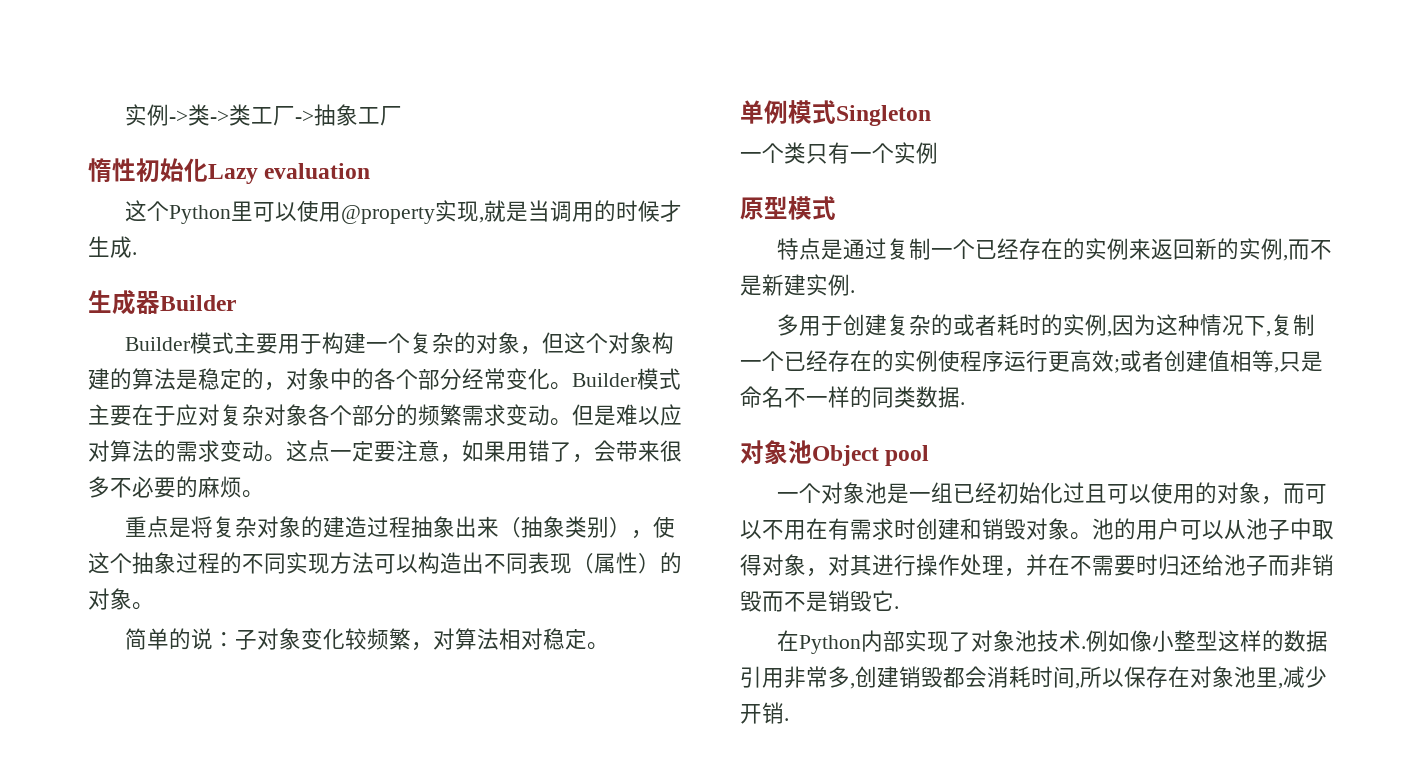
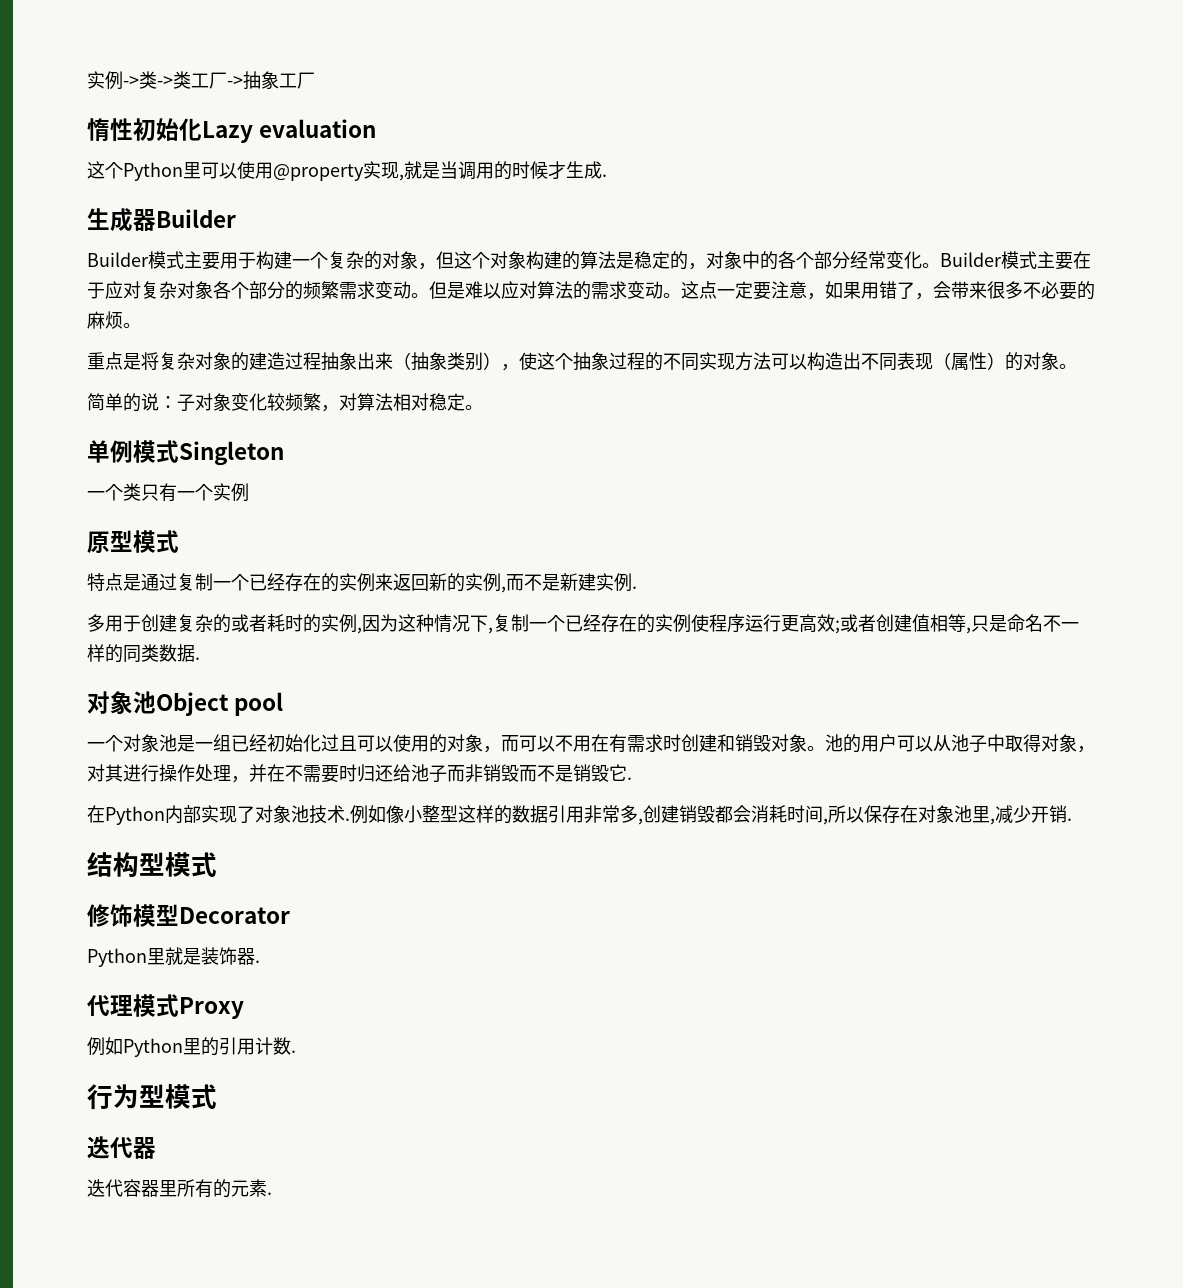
+ 结构型模式
+ 修饰模型Decorator
+ Python里就是装饰器.
+ 代理模式Proxy
+ 例如Python里的引用计数.
+ 行为型模式
+ 迭代器
+ 迭代容器里所有的元素.

